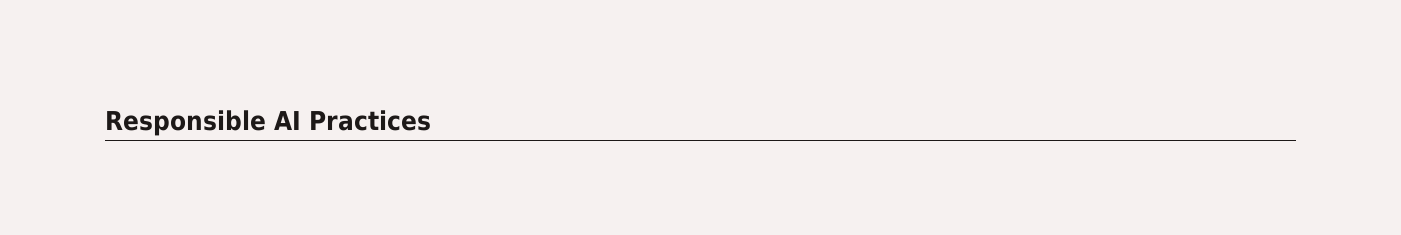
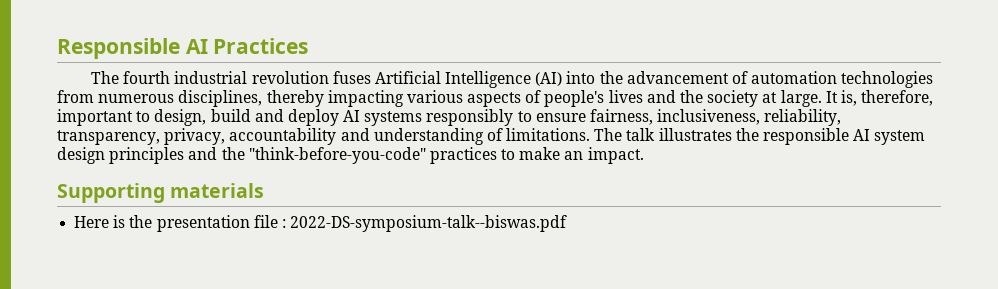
+ The fourth industrial revolution fuses Artificial Intelligence (AI) into the advancement of automation technologies from numerous disciplines, thereby impacting various aspects of people's lives and the society at large. It is, therefore, important to design, build and deploy AI systems responsibly to ensure fairness, inclusiveness, reliability, transparency, privacy, accountability and understanding of limitations. The talk illustrates the responsible AI system design principles and the "think-before-you-code" practices to make an impact.
+ Supporting materials
+ Here is the presentation file : 2022-DS-symposium-talk--biswas.pdf

